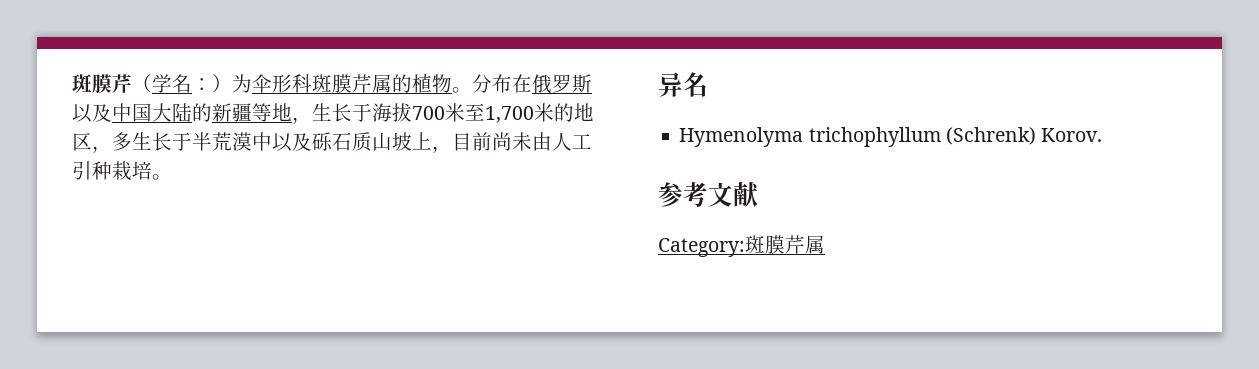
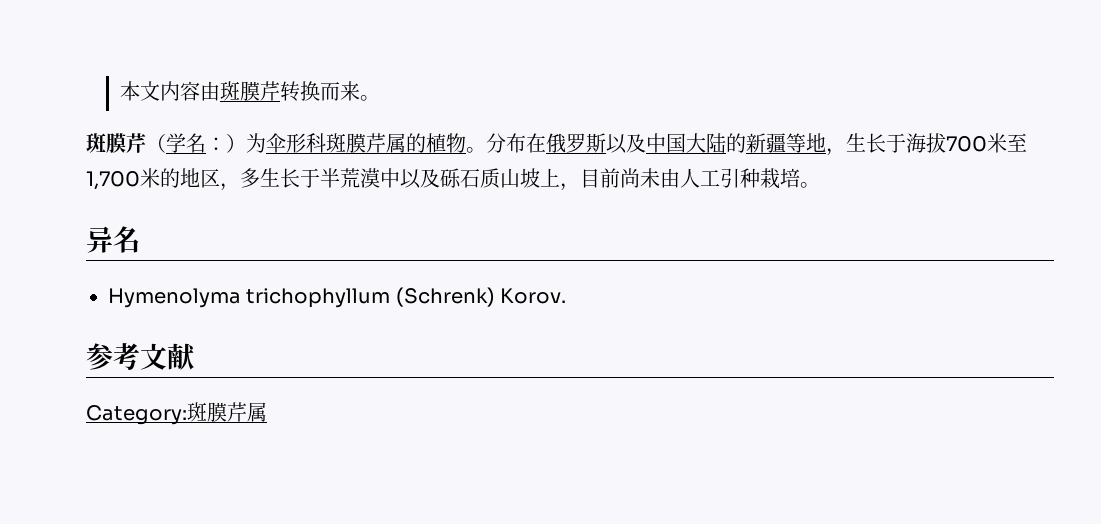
+ 本文内容由斑膜芹转换而来。

